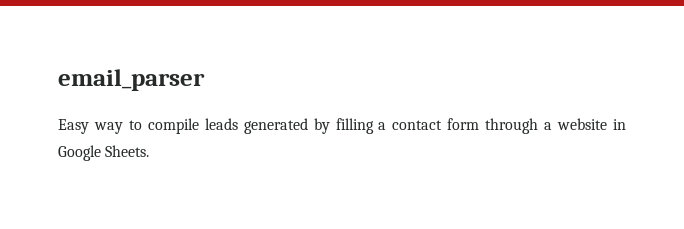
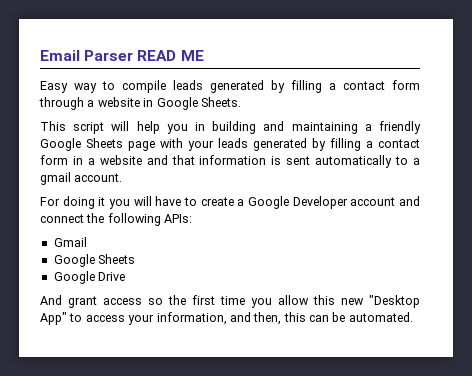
- email_parser
+ Email Parser READ ME
+ This script will help you in building and maintaining a friendly Google Sheets page with your leads generated by filling a contact form in a website and that information is sent automatically to a gmail account.
+ For doing it you will have to create a Google Developer account and connect the following APIs:
+ Gmail
+ Google Sheets
+ Google Drive
+ And grant access so the first time you allow this new "Desktop App" to access your information, and then, this can be automated.

